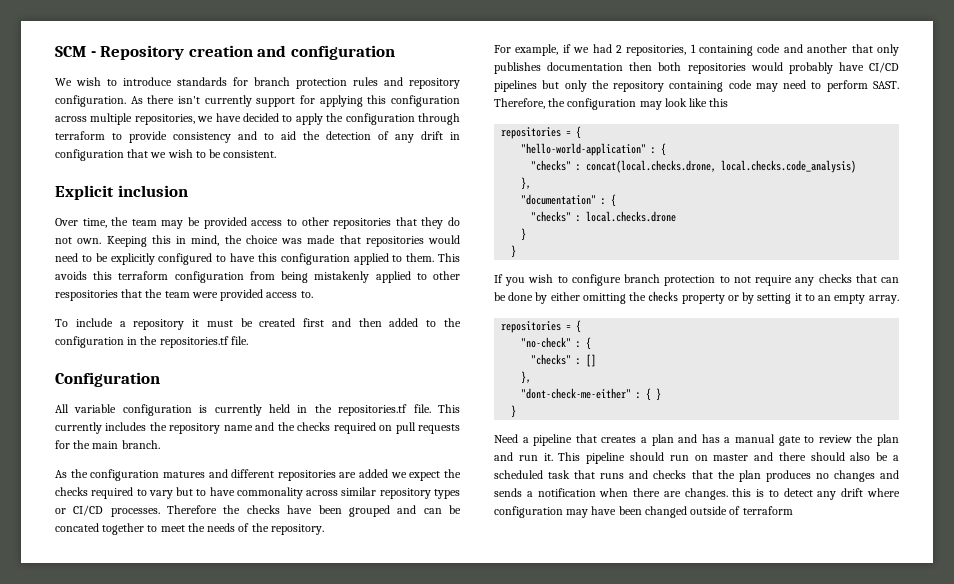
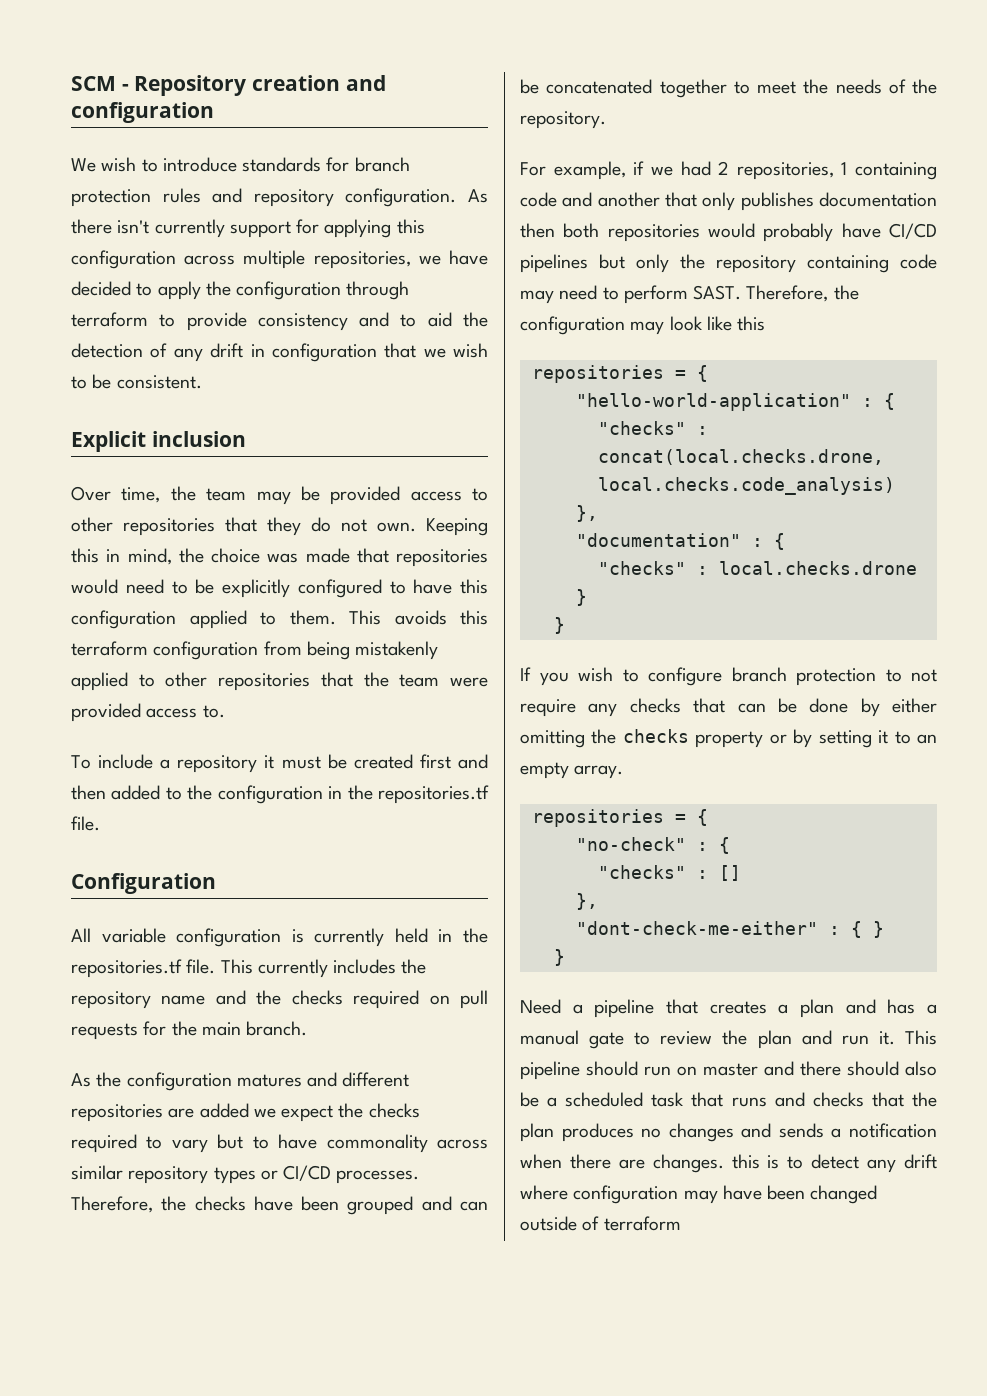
- This avoids this terraform configuration from being mistakenly applied to other respositories that the team were provided access to.
+ This avoids this terraform configuration from being mistakenly applied to other repositories that the team were provided access to.
- Therefore the checks have been grouped and can be concated together to meet the needs of the repository.
+ Therefore, the checks have been grouped and can be concatenated together to meet the needs of the repository.

